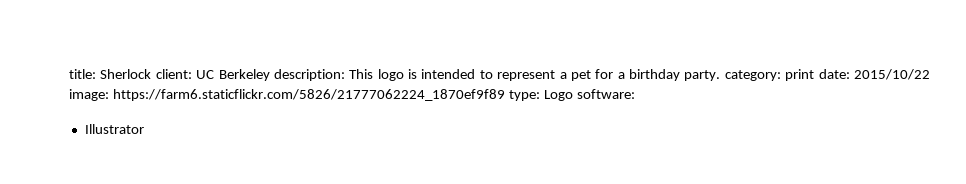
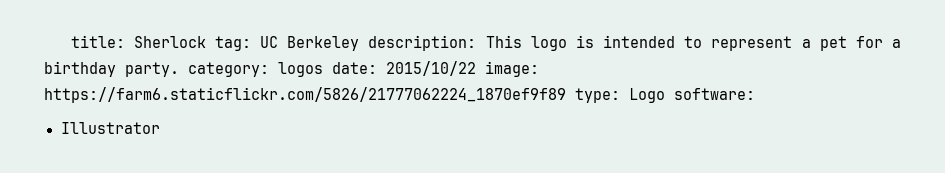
- title: Sherlock client: UC Berkeley description: This logo is intended to represent a pet for a birthday party. category: print date: 2015/10/22 image: https://farm6.staticflickr.com/5826/21777062224_1870ef9f89 type: Logo software:
+ title: Sherlock tag: UC Berkeley description: This logo is intended to represent a pet for a birthday party. category: logos date: 2015/10/22 image: https://farm6.staticflickr.com/5826/21777062224_1870ef9f89 type: Logo software:

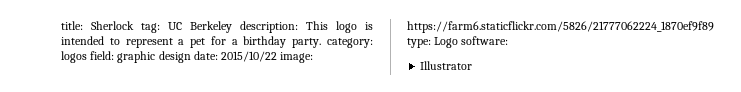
- title: Sherlock tag: UC Berkeley description: This logo is intended to represent a pet for a birthday party. category: logos date: 2015/10/22 image: https://farm6.staticflickr.com/5826/21777062224_1870ef9f89 type: Logo software:
+ title: Sherlock tag: UC Berkeley description: This logo is intended to represent a pet for a birthday party. category: logos field: graphic design date: 2015/10/22 image: https://farm6.staticflickr.com/5826/21777062224_1870ef9f89 type: Logo software:

